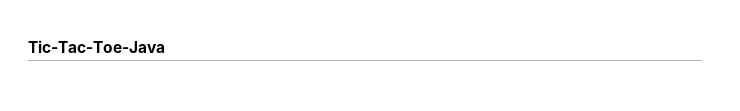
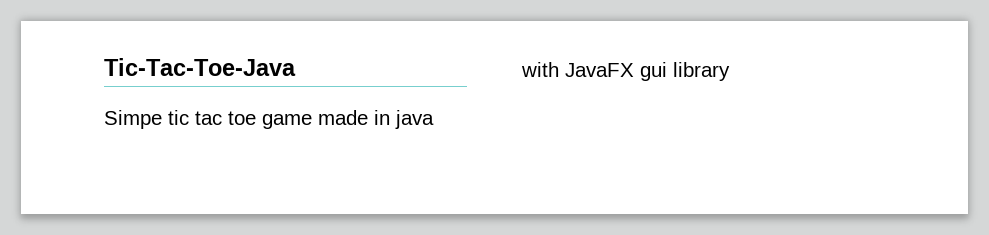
+ Simpe tic tac toe game made in java with JavaFX gui library

